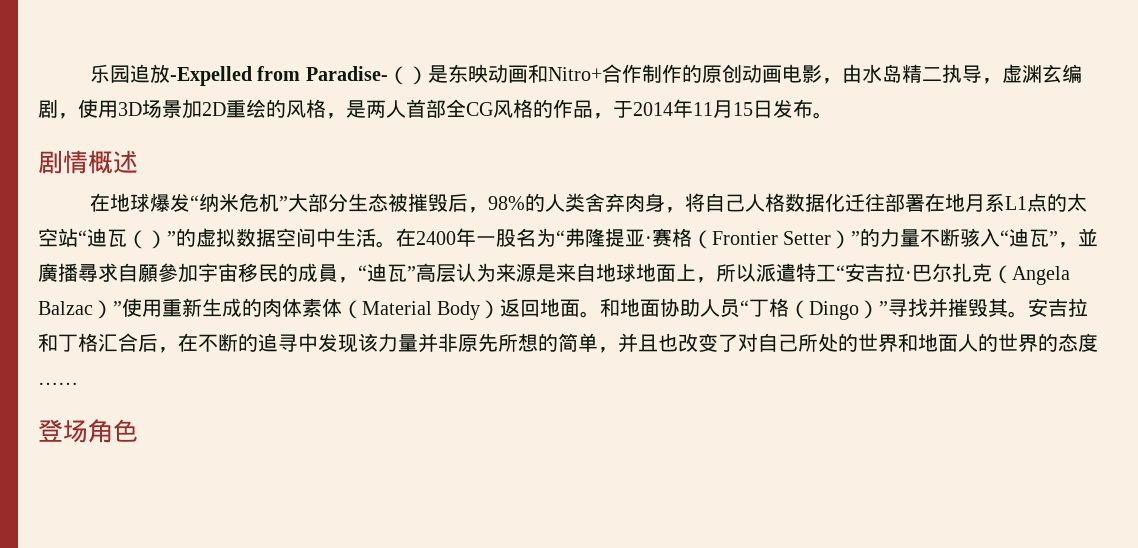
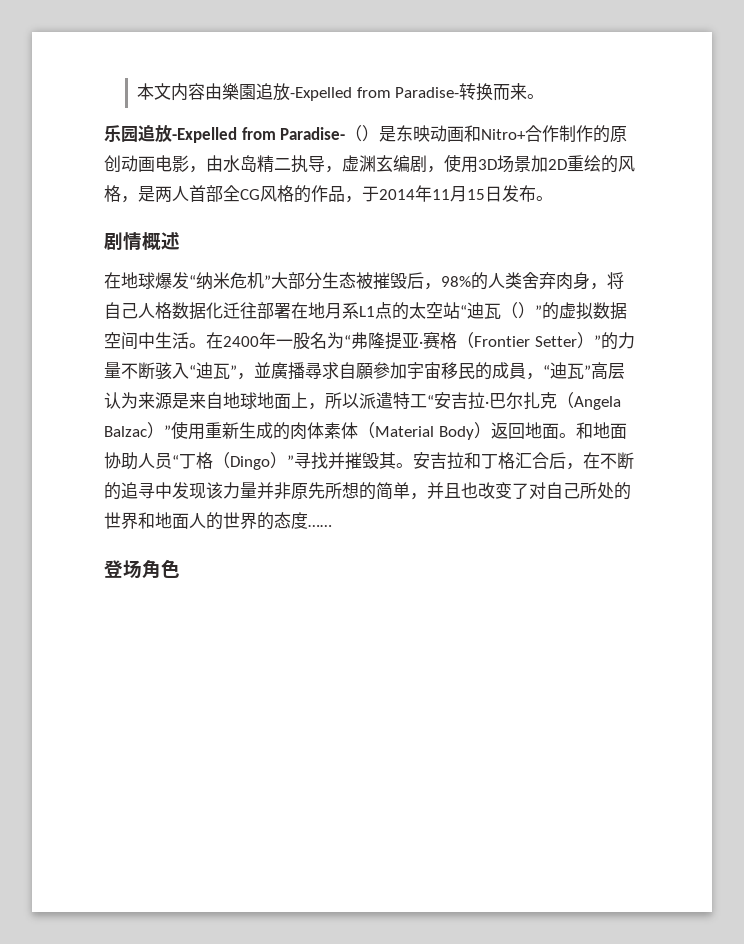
+ 本文内容由樂園追放-Expelled from Paradise-转换而来。

